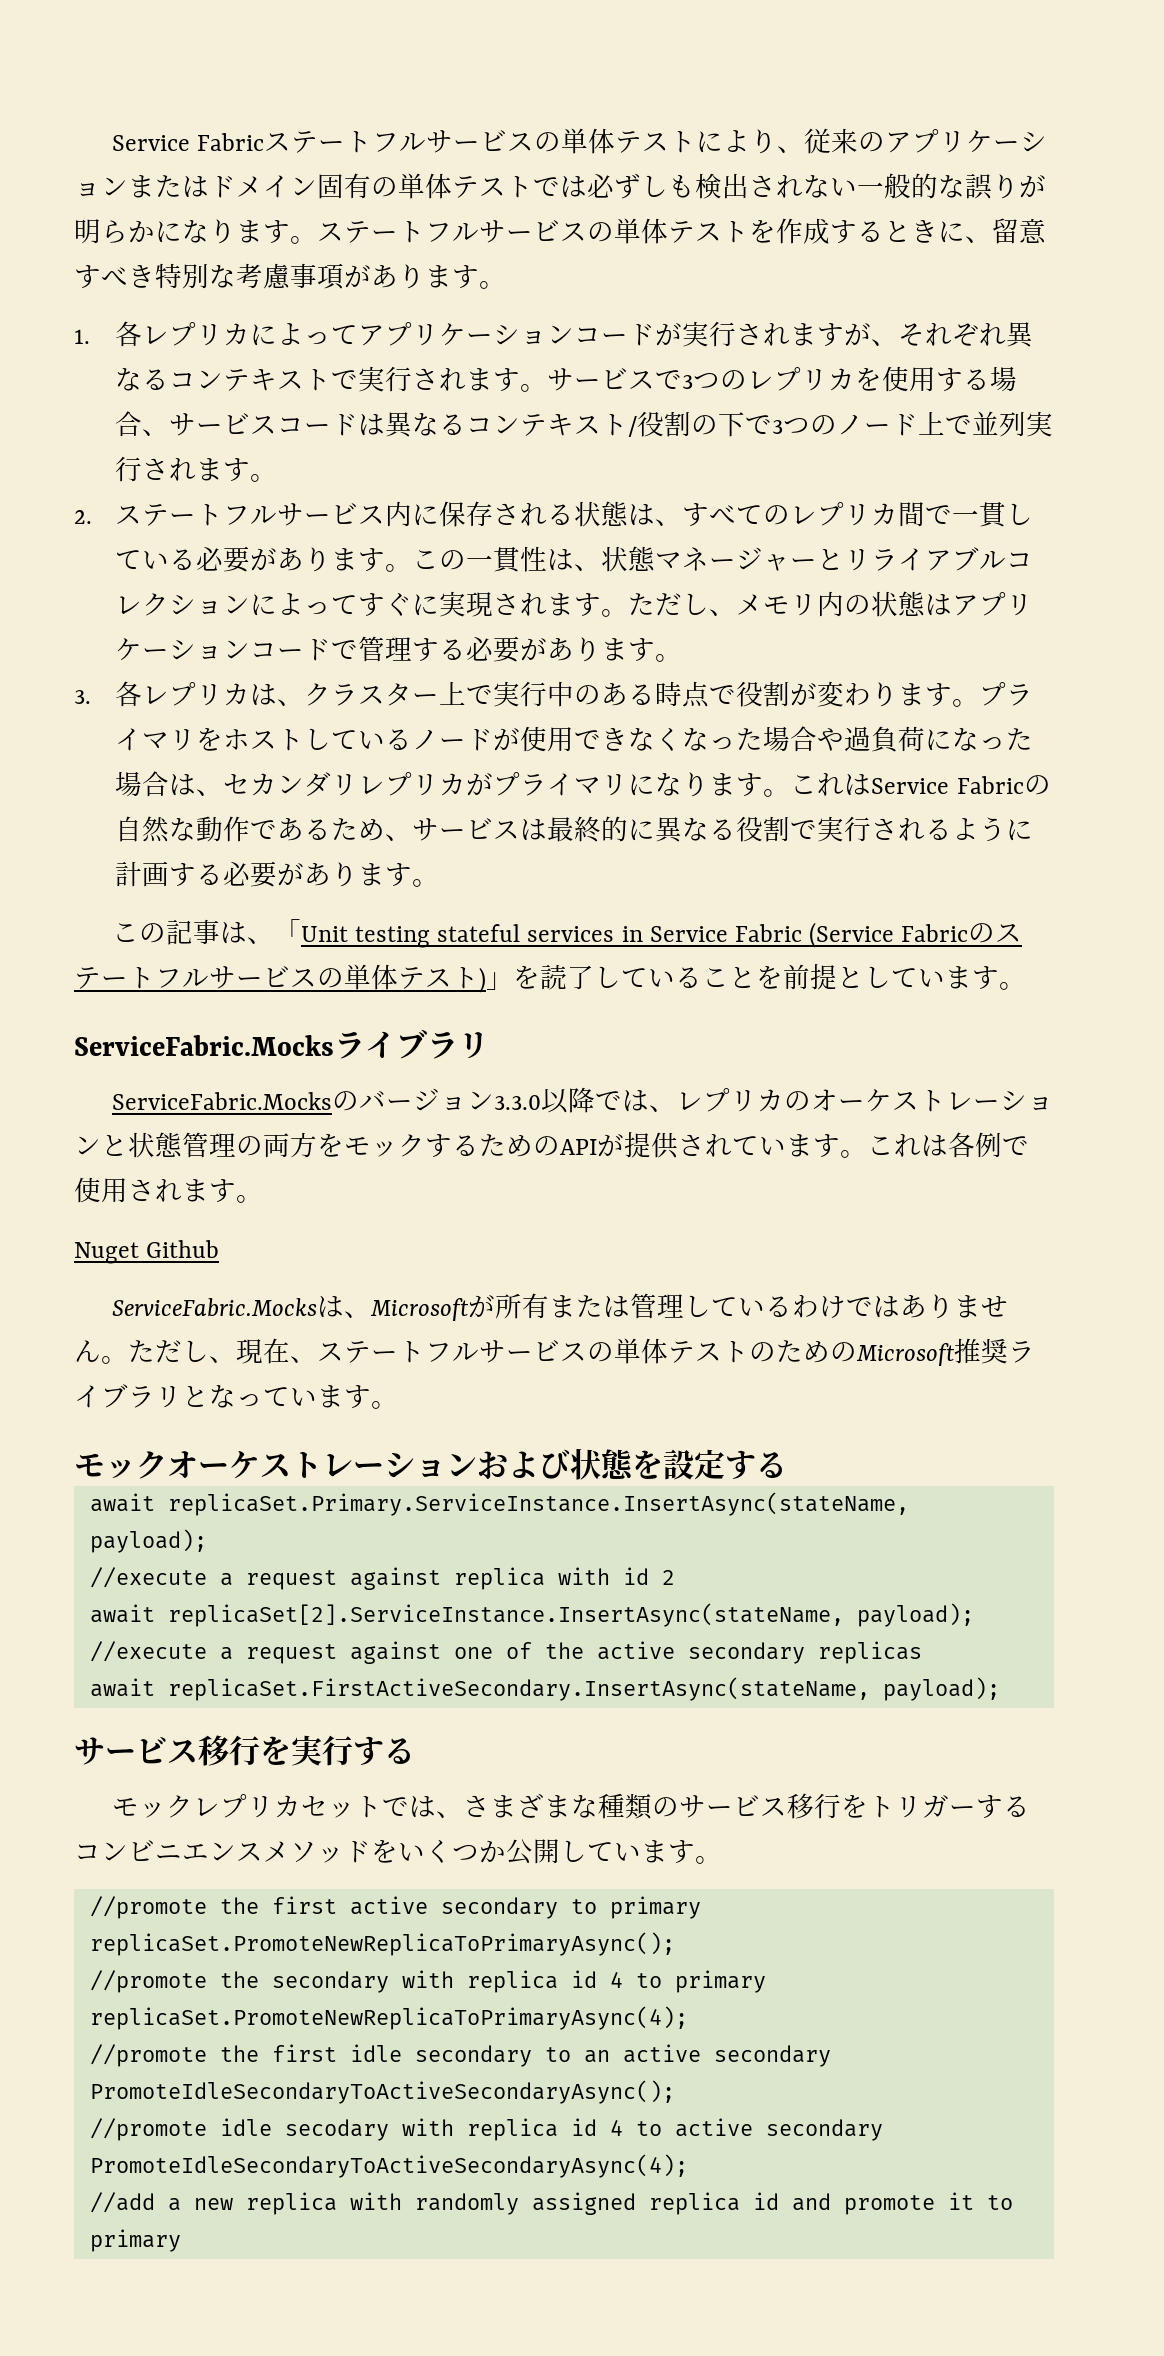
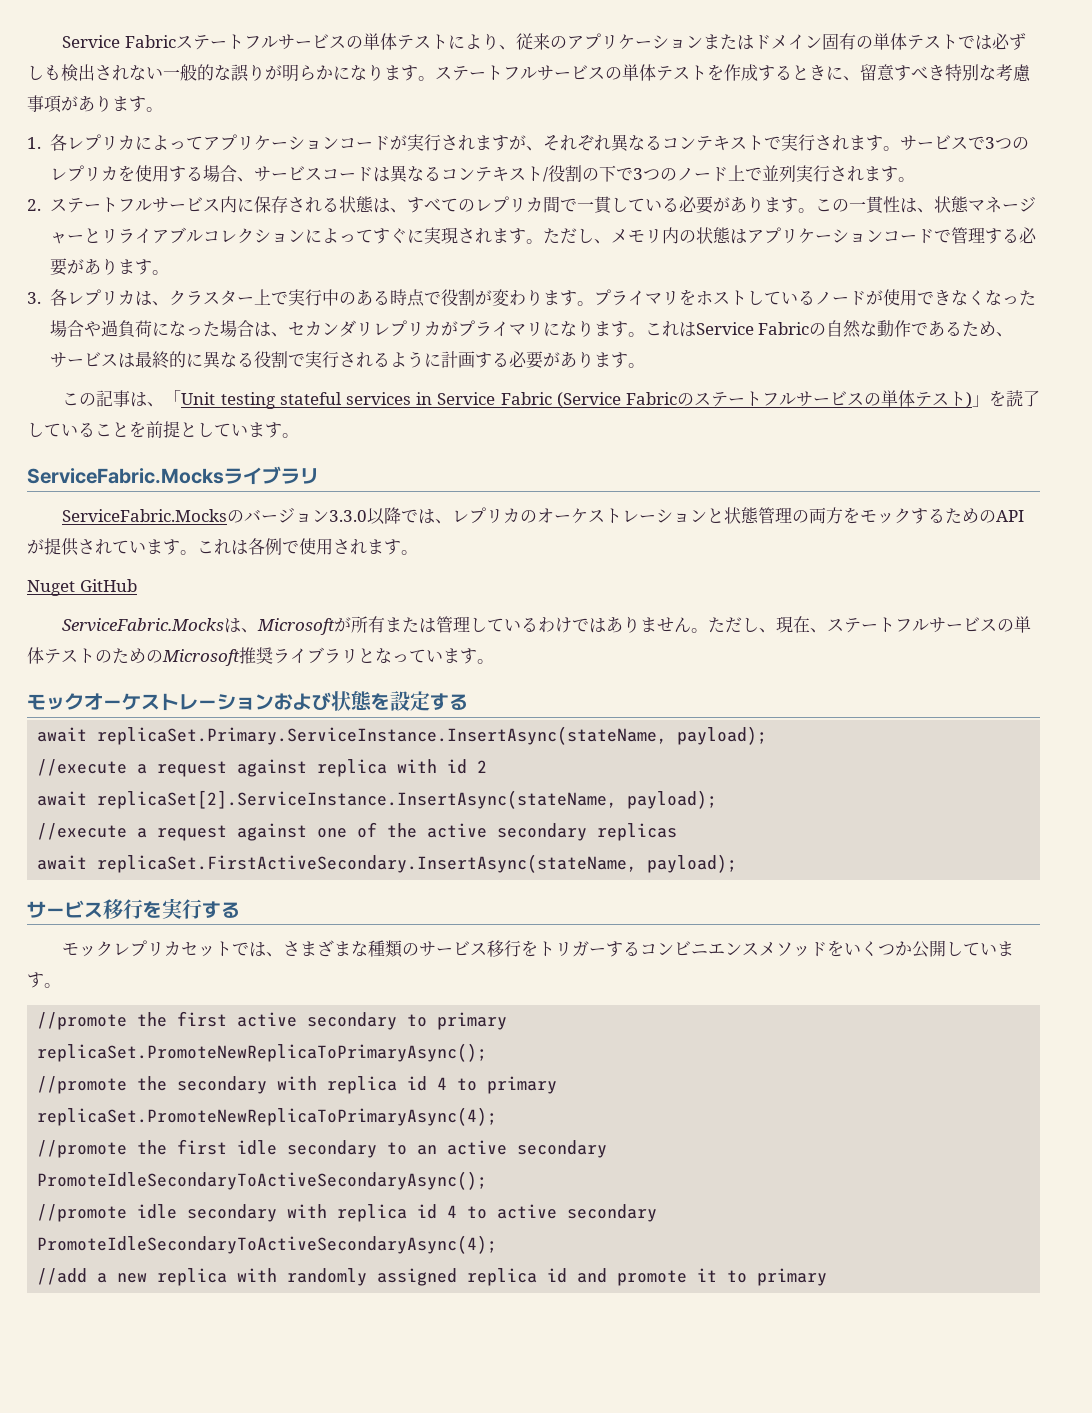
- Nuget Github
+ Nuget GitHub
- //promote idle secodary with replica id 4 to active secondary
+ //promote idle secondary with replica id 4 to active secondary

